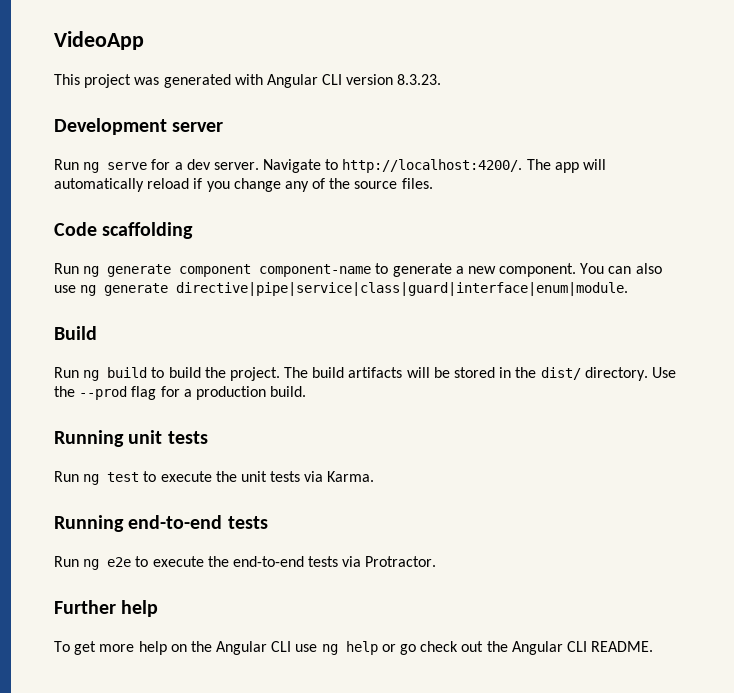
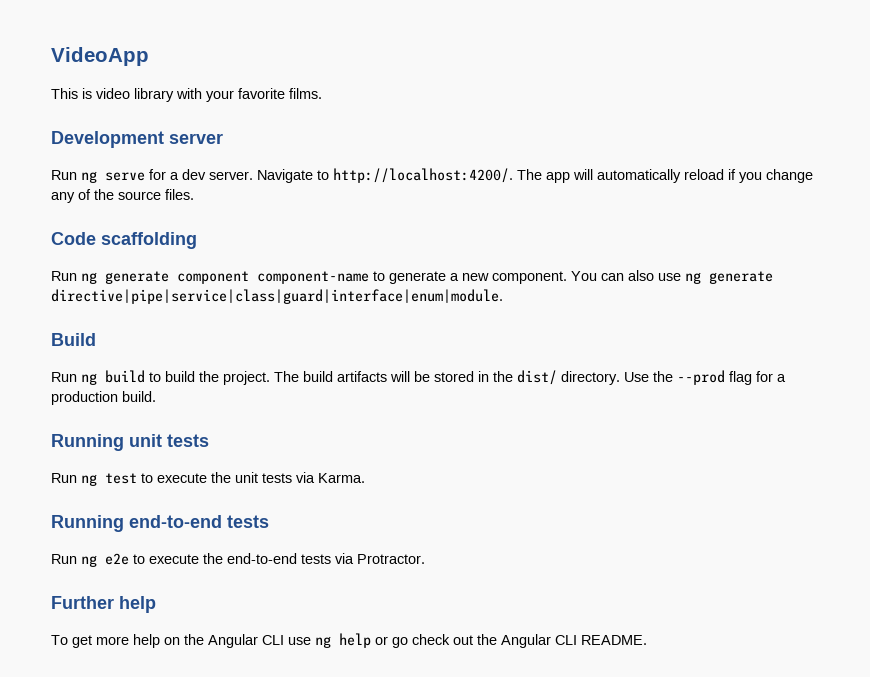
- This project was generated with Angular CLI version 8.3.23.
+ This is video library with your favorite films.

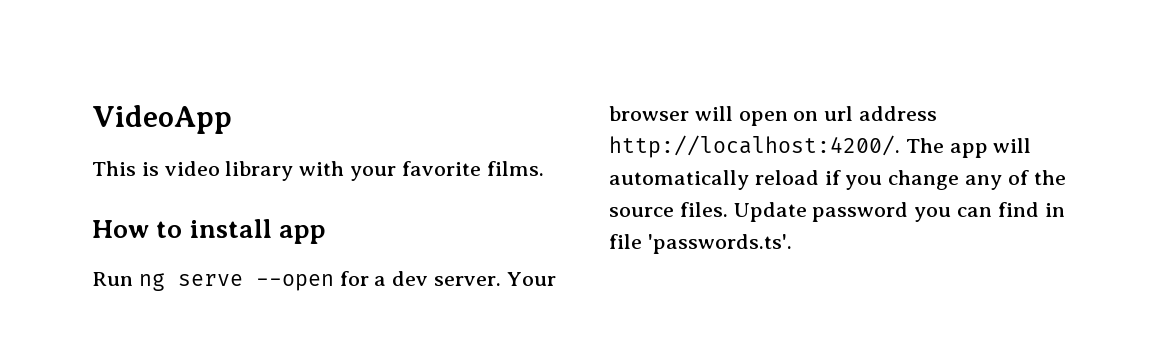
- Development server
+ How to install app
- Run ng serve for a dev server.
+ Run ng serve --open for a dev server.
- Navigate to http://localhost:4200/.
+ Your browser will open on url address http://localhost:4200/.
- The app will automatically reload if you change any of the source files.
- Code scaffolding
- Run ng generate component component-name to generate a new component. You can also use ng generate directive|pipe|service|class|guard|interface|enum|module.
- Build
- Run ng build to build the project. The build artifacts will be stored in the dist/ directory. Use the --prod flag for a production build.
- Running unit tests
- Run ng test to execute the unit tests via Karma.
- Running end-to-end tests
- Run ng e2e to execute the end-to-end tests via Protractor.
- Further help
- To get more help on the Angular CLI use ng help or go check out the Angular CLI README.
+ The app will automatically reload if you change any of the source files. Update password you can find in file 'passwords.ts'.

